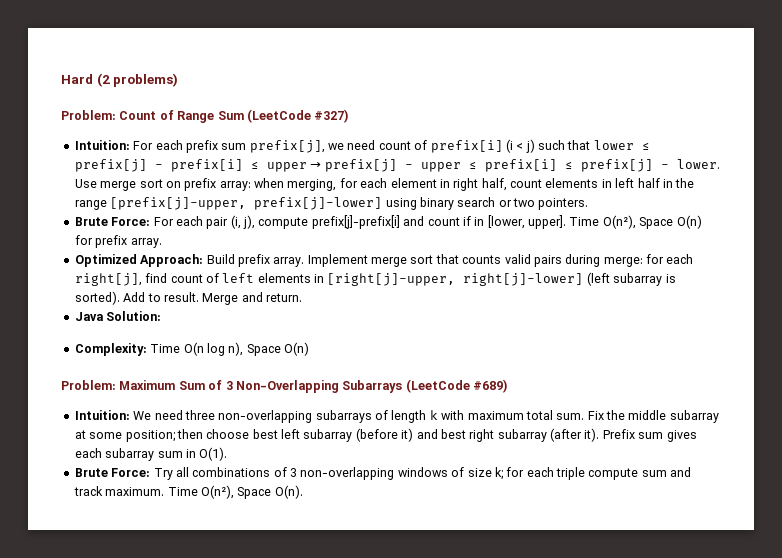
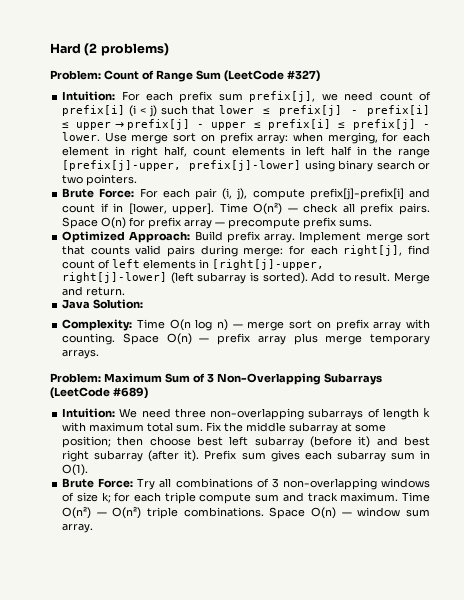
- Time O(n²), Space O(n) for prefix array.
+ Time O(n²) — check all prefix pairs. Space O(n) for prefix array — precompute prefix sums.
- Complexity: Time O(n log n), Space O(n)
+ Complexity: Time O(n log n) — merge sort on prefix array with counting. Space O(n) — prefix array plus merge temporary arrays.
- Time O(n²), Space O(n).
+ Time O(n²) — O(n²) triple combinations. Space O(n) — window sum array.

